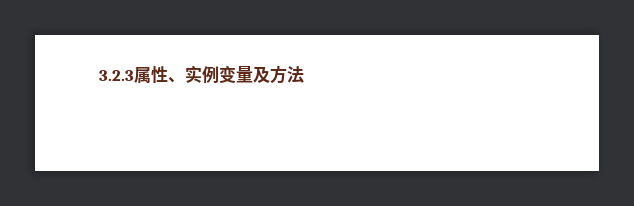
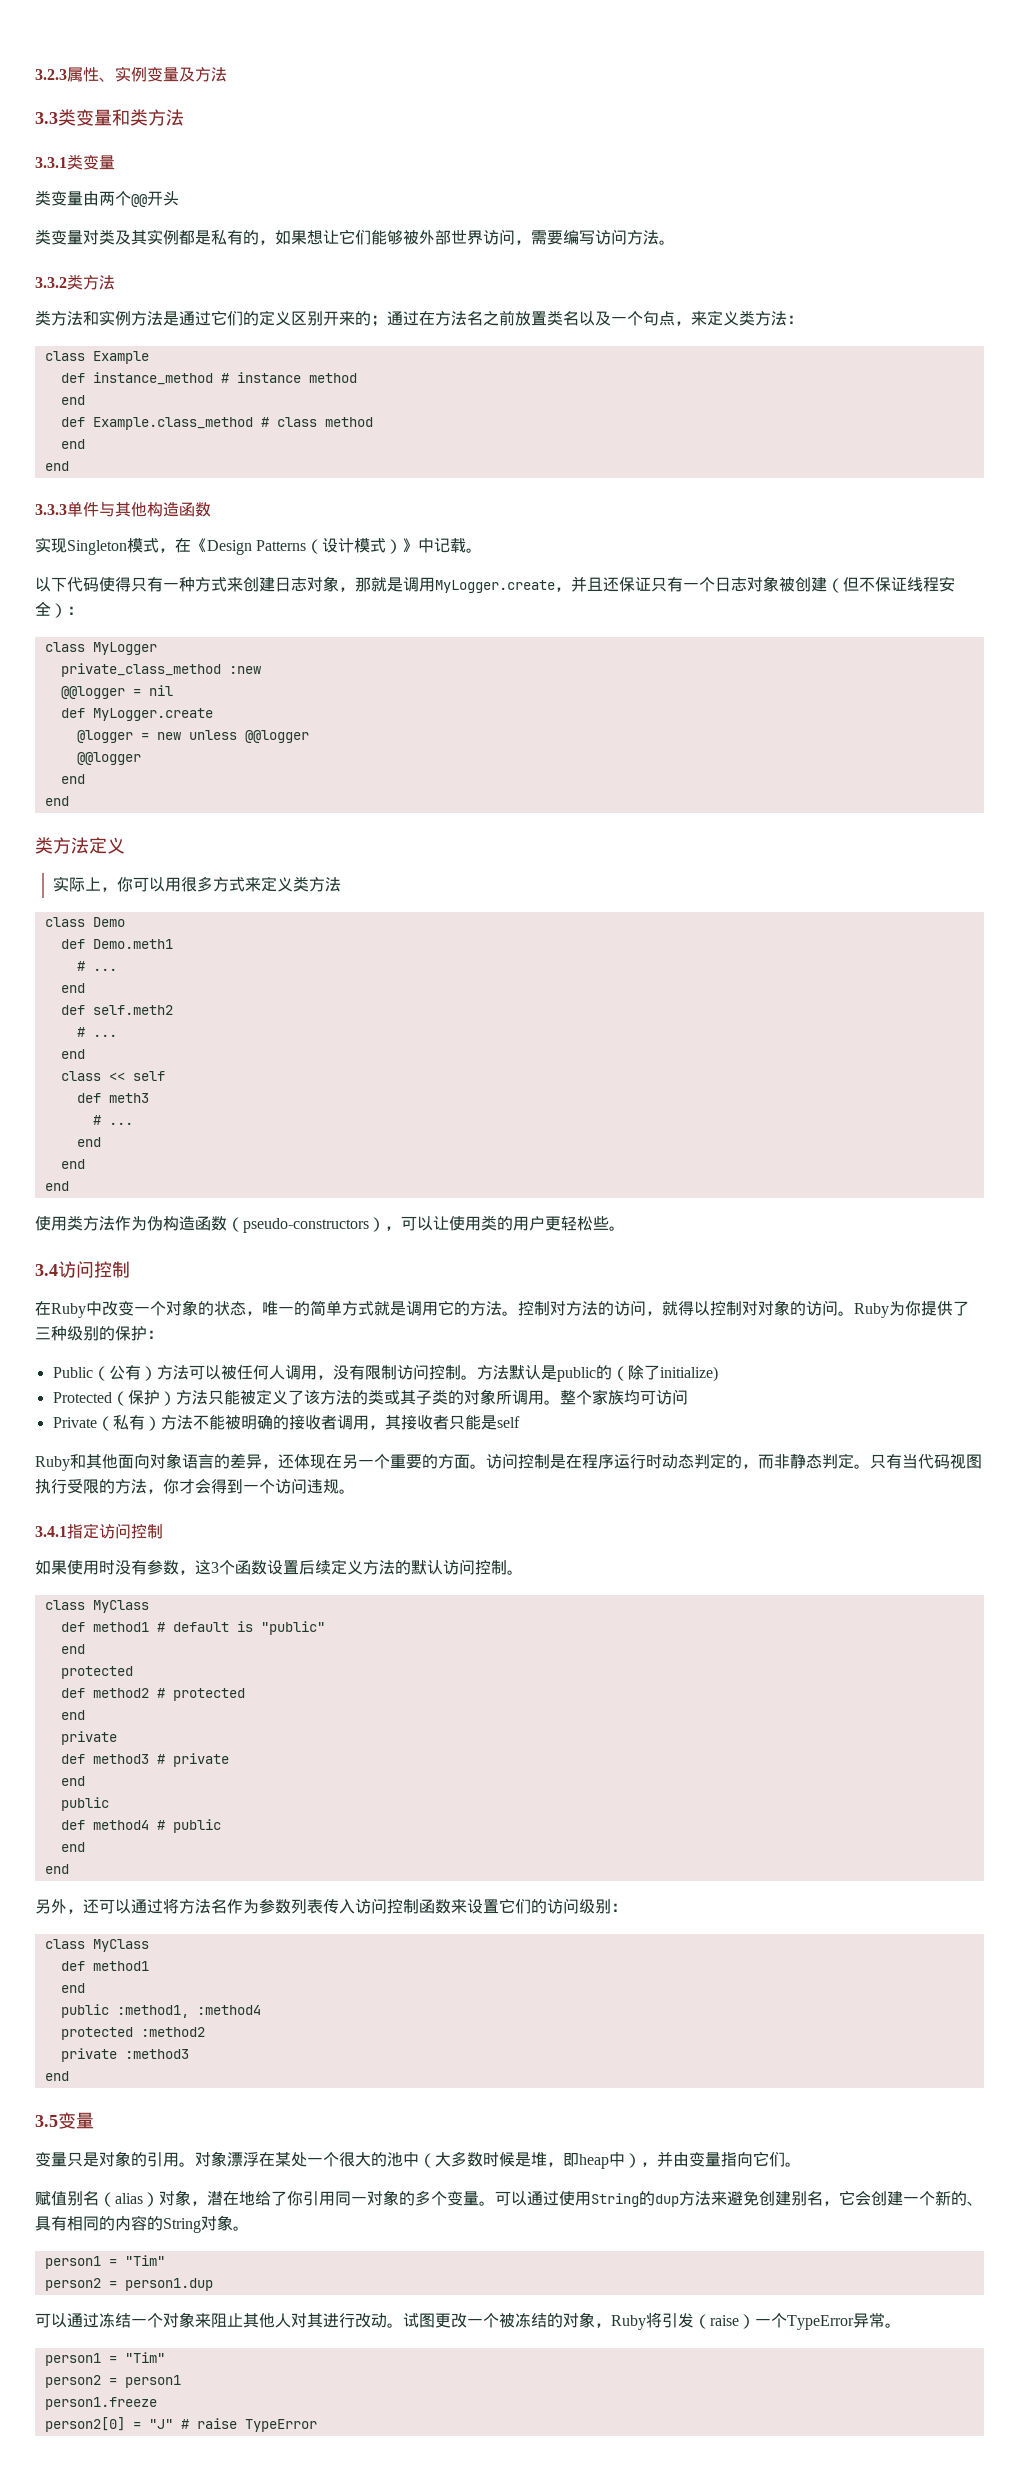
+ 3.3类变量和类方法
+ 3.3.1类变量
+ 类变量由两个@@开头
+ 类变量对类及其实例都是私有的，如果想让它们能够被外部世界访问，需要编写访问方法。
+ 3.3.2类方法
+ 类方法和实例方法是通过它们的定义区别开来的；通过在方法名之前放置类名以及一个句点，来定义类方法：
+ class Example
+ def instance_method # instance method
+ end
+ def Example.class_method # class method
+ end
+ end
+ 3.3.3单件与其他构造函数
+ 实现Singleton模式，在《Design Patterns（设计模式）》中记载。
+ 以下代码使得只有一种方式来创建日志对象，那就是调用MyLogger.create，并且还保证只有一个日志对象被创建（但不保证线程安全）：
+ class MyLogger
+ private_class_method :new
+ @@logger = nil
+ def MyLogger.create
+ @logger = new unless @@logger
+ @@logger
+ end
+ end
+ 类方法定义
+ 实际上，你可以用很多方式来定义类方法
+ class Demo
+ def Demo.meth1
+ # ...
+ end
+ def self.meth2
+ # ...
+ end
+ class << self
+ def meth3
+ # ...
+ end
+ end
+ end
+ 使用类方法作为伪构造函数（pseudo-constructors），可以让使用类的用户更轻松些。
+ 3.4访问控制
+ 在Ruby中改变一个对象的状态，唯一的简单方式就是调用它的方法。控制对方法的访问，就得以控制对对象的访问。Ruby为你提供了三种级别的保护：
+ Public（公有）方法可以被任何人调用，没有限制访问控制。方法默认是public的（除了initialize)
+ Protected（保护）方法只能被定义了该方法的类或其子类的对象所调用。整个家族均可访问
+ Private（私有）方法不能被明确的接收者调用，其接收者只能是self
+ Ruby和其他面向对象语言的差异，还体现在另一个重要的方面。访问控制是在程序运行时动态判定的，而非静态判定。只有当代码视图执行受限的方法，你才会得到一个访问违规。
+ 3.4.1指定访问控制
+ 如果使用时没有参数，这3个函数设置后续定义方法的默认访问控制。
+ class MyClass
+ def method1 # default is "public"
+ end
+ protected
+ def method2 # protected
+ end
+ private
+ def method3 # private
+ end
+ public
+ def method4 # public
+ end
+ end
+ 另外，还可以通过将方法名作为参数列表传入访问控制函数来设置它们的访问级别：
+ class MyClass
+ def method1
+ end
+ public :method1, :method4
+ protected :method2
+ private :method3
+ end
+ 3.5变量
+ 变量只是对象的引用。对象漂浮在某处一个很大的池中（大多数时候是堆，即heap中），并由变量指向它们。
+ 赋值别名（alias）对象，潜在地给了你引用同一对象的多个变量。可以通过使用String的dup方法来避免创建别名，它会创建一个新的、具有相同的内容的String对象。
+ person1 = "Tim"
+ person2 = person1.dup
+ 可以通过冻结一个对象来阻止其他人对其进行改动。试图更改一个被冻结的对象，Ruby将引发（raise）一个TypeError异常。
+ person1 = "Tim"
+ person2 = person1
+ person1.freeze
+ person2[0] = "J" # raise TypeError

